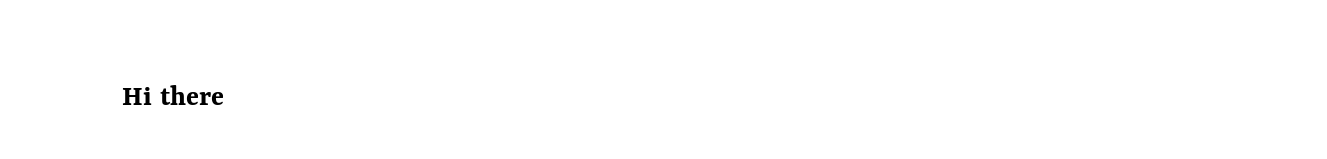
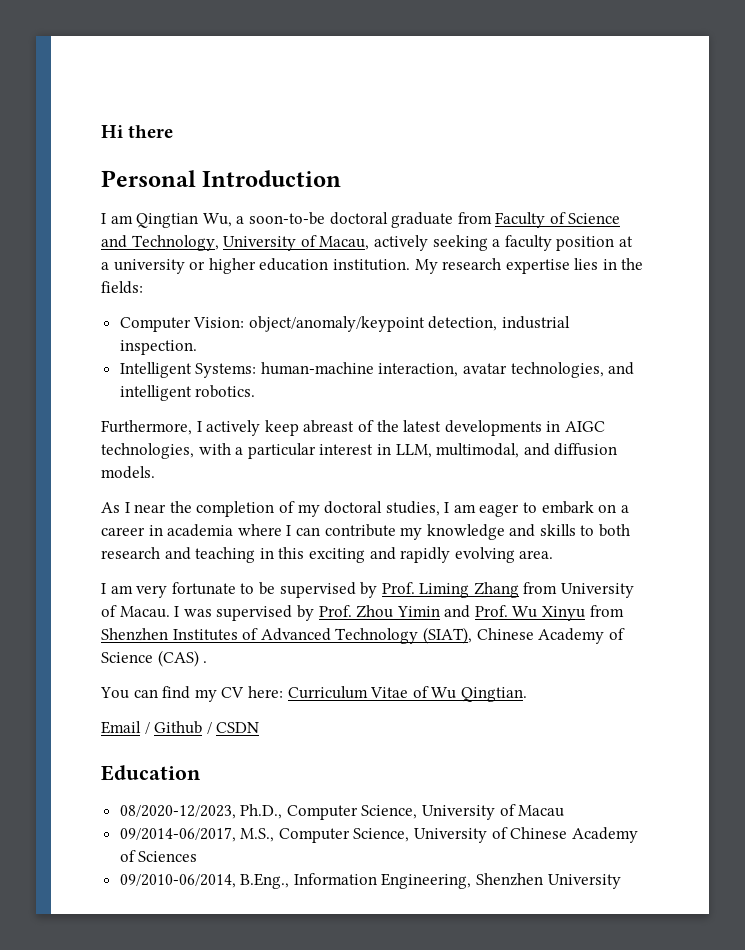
+ Personal Introduction
+ I am Qingtian Wu, a soon-to-be doctoral graduate from Faculty of Science and Technology, University of Macau, actively seeking a faculty position at a university or higher education institution. My research expertise lies in the fields:
+ Computer Vision: object/anomaly/keypoint detection, industrial inspection.
+ Intelligent Systems: human-machine interaction, avatar technologies, and intelligent robotics.
+ Furthermore, I actively keep abreast of the latest developments in AIGC technologies, with a particular interest in LLM, multimodal, and diffusion models.
+ As I near the completion of my doctoral studies, I am eager to embark on a career in academia where I can contribute my knowledge and skills to both research and teaching in this exciting and rapidly evolving area.
+ I am very fortunate to be supervised by Prof. Liming Zhang from University of Macau. I was supervised by Prof. Zhou Yimin and Prof. Wu Xinyu from Shenzhen Institutes of Advanced Technology (SIAT), Chinese Academy of Science (CAS) .
+ You can find my CV here: Curriculum Vitae of Wu Qingtian.
+ Email / Github / CSDN
+ Education
+ 08/2020-12/2023, Ph.D., Computer Science, University of Macau
+ 09/2014-06/2017, M.S., Computer Science, University of Chinese Academy of Sciences
+ 09/2010-06/2014, B.Eng., Information Engineering, Shenzhen University

